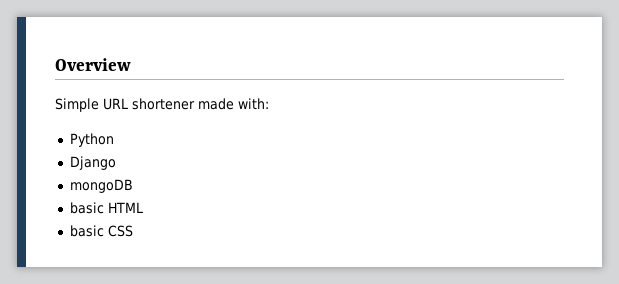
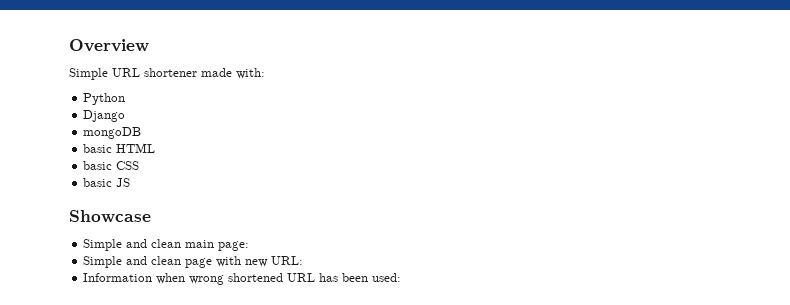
+ basic JS
+ Showcase
+ Simple and clean main page:
+ Simple and clean page with new URL:
+ Information when wrong shortened URL has been used:

